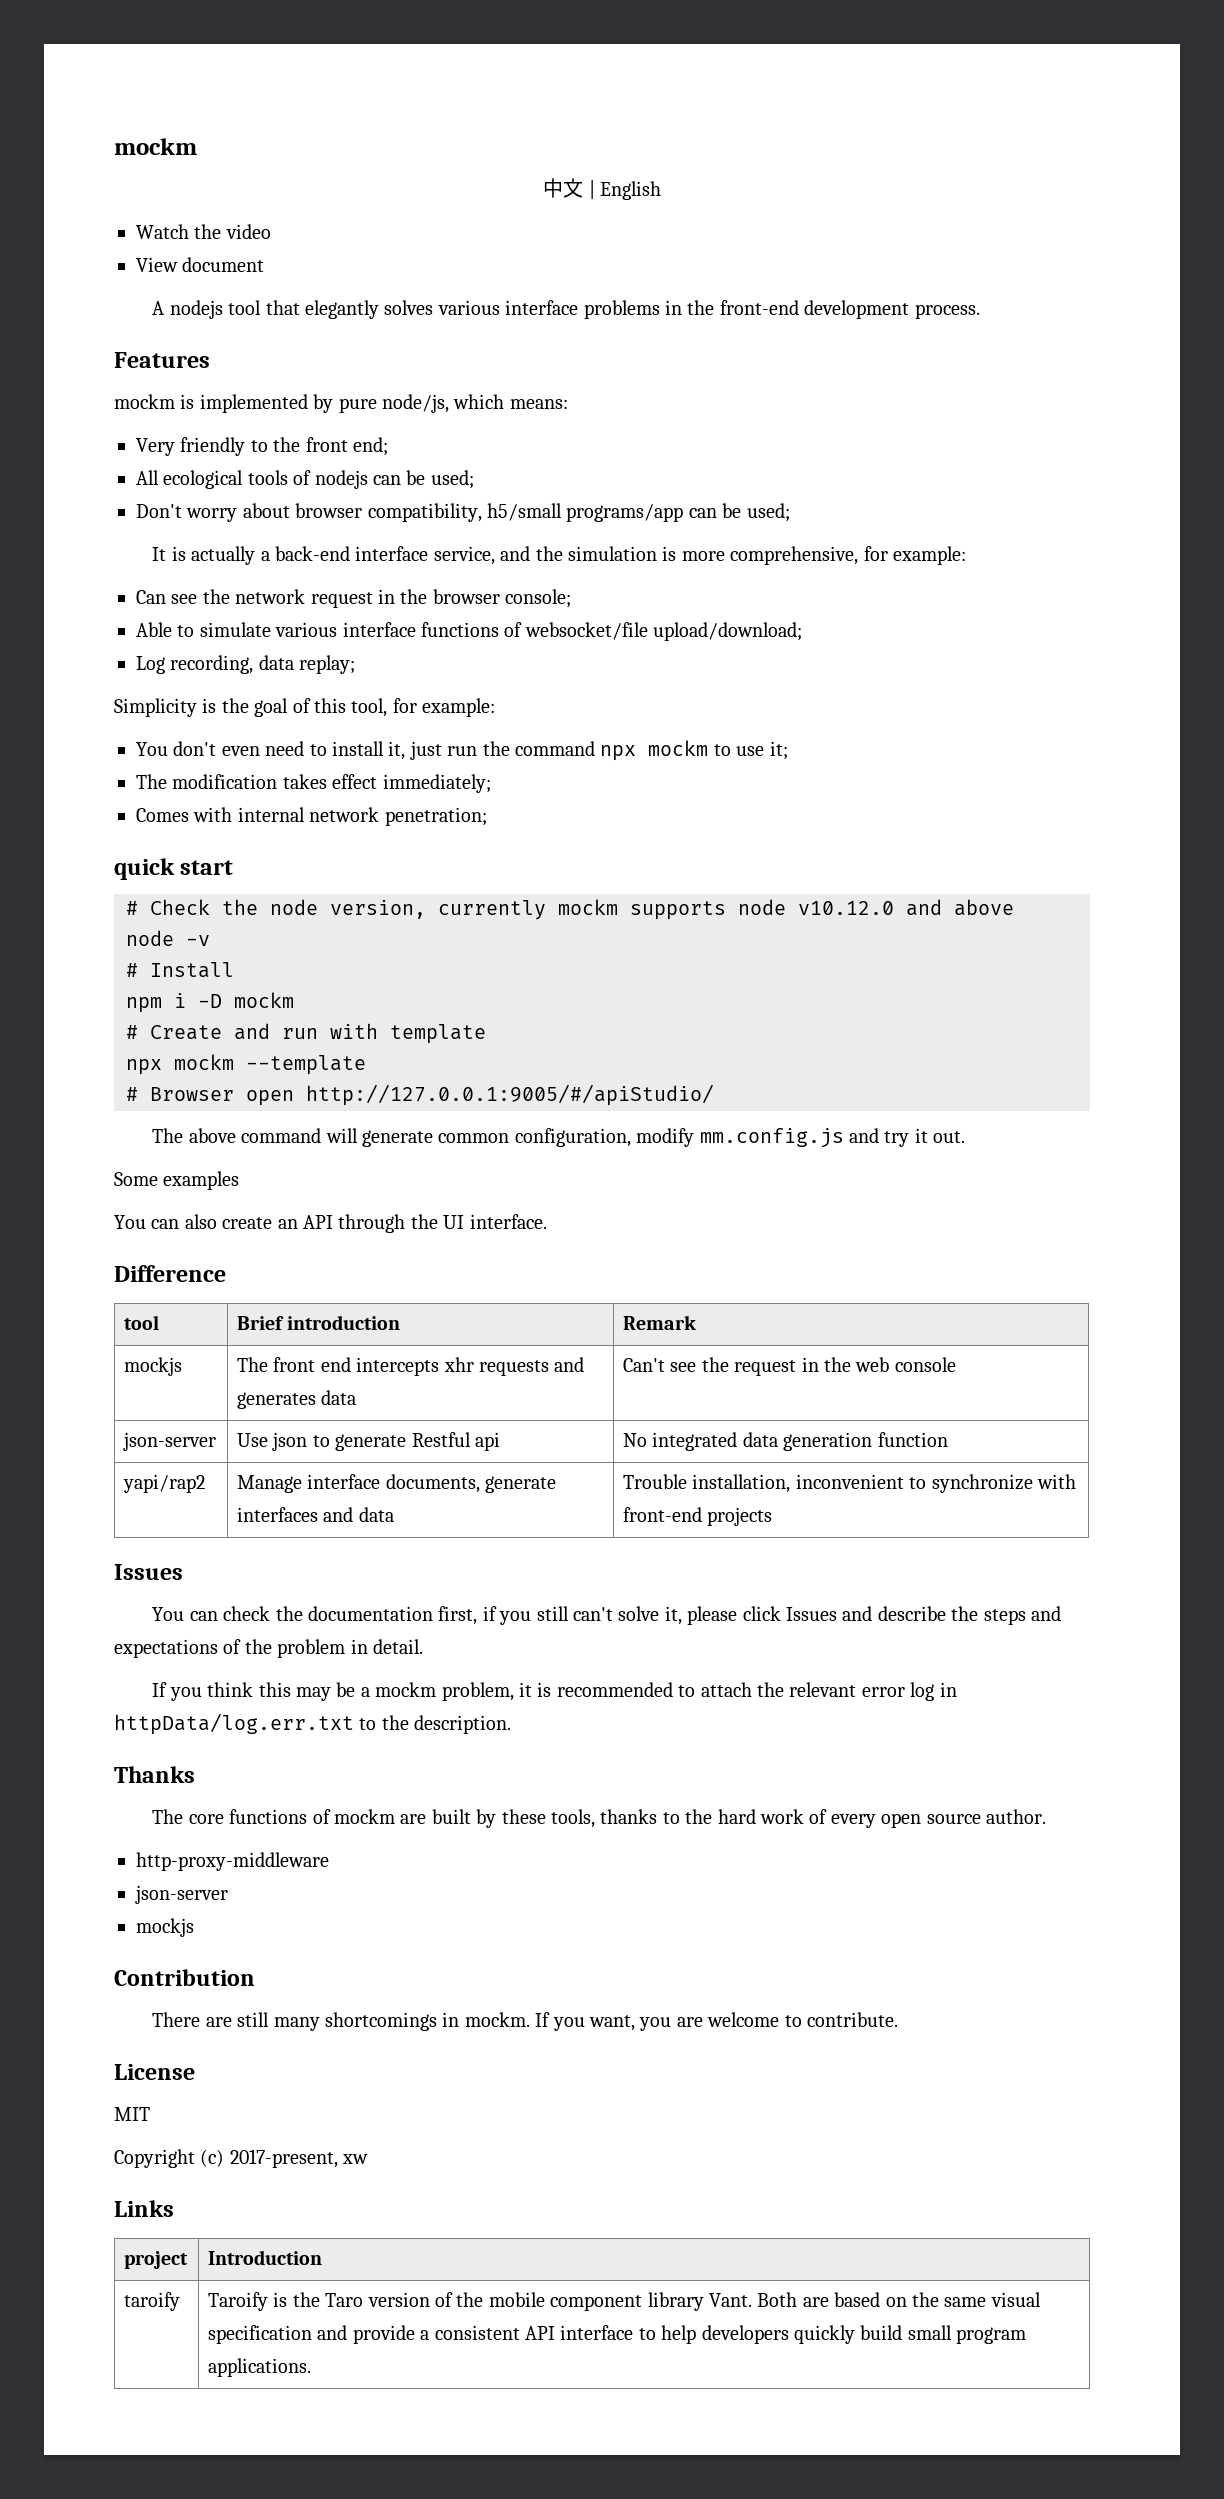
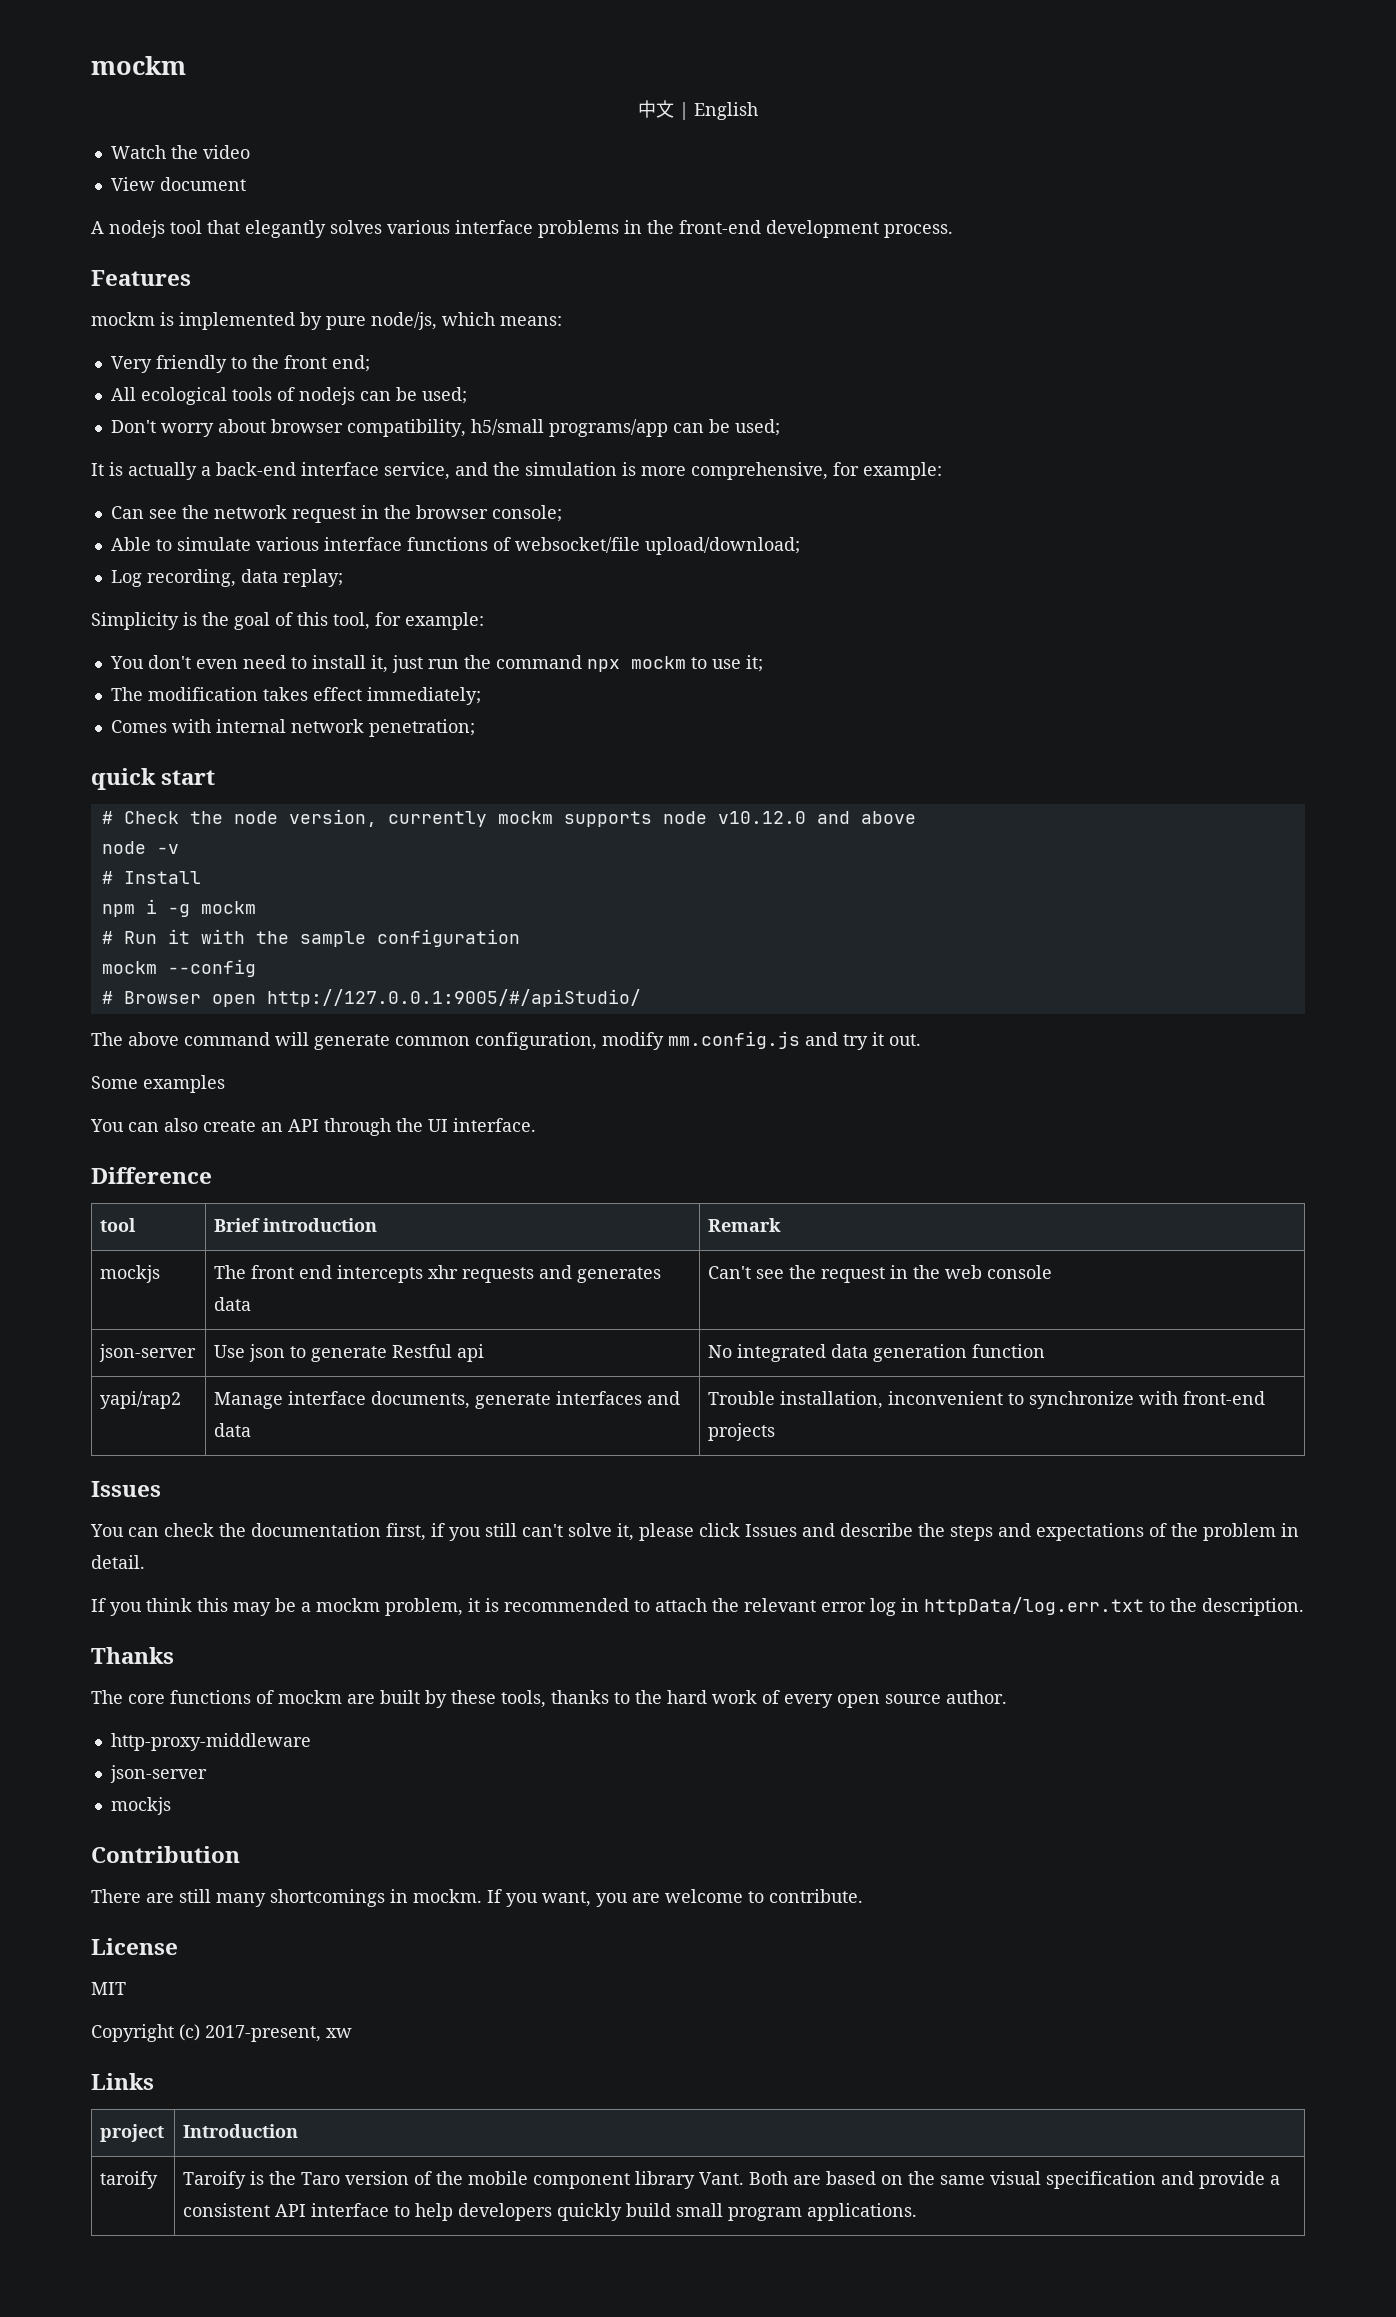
- npm i -D mockm
+ npm i -g mockm
- # Create and run with template
- npx mockm --template
+ # Run it with the sample configuration
+ mockm --config

